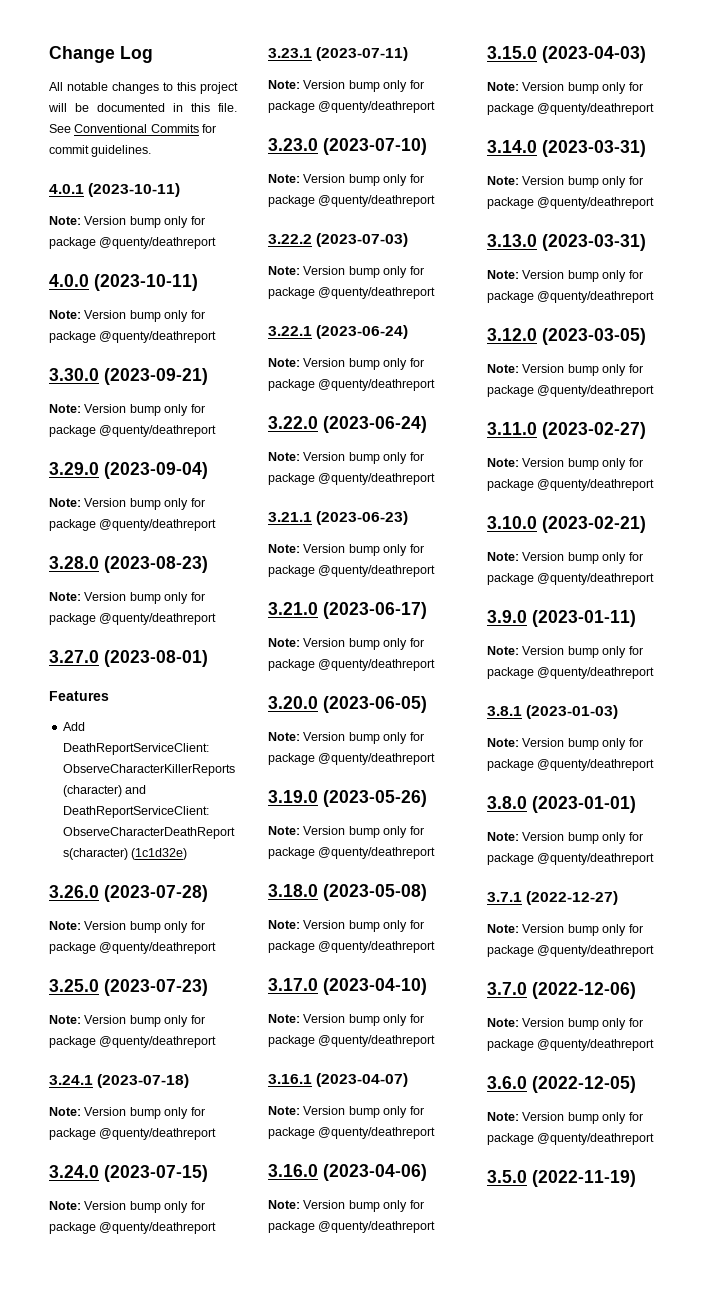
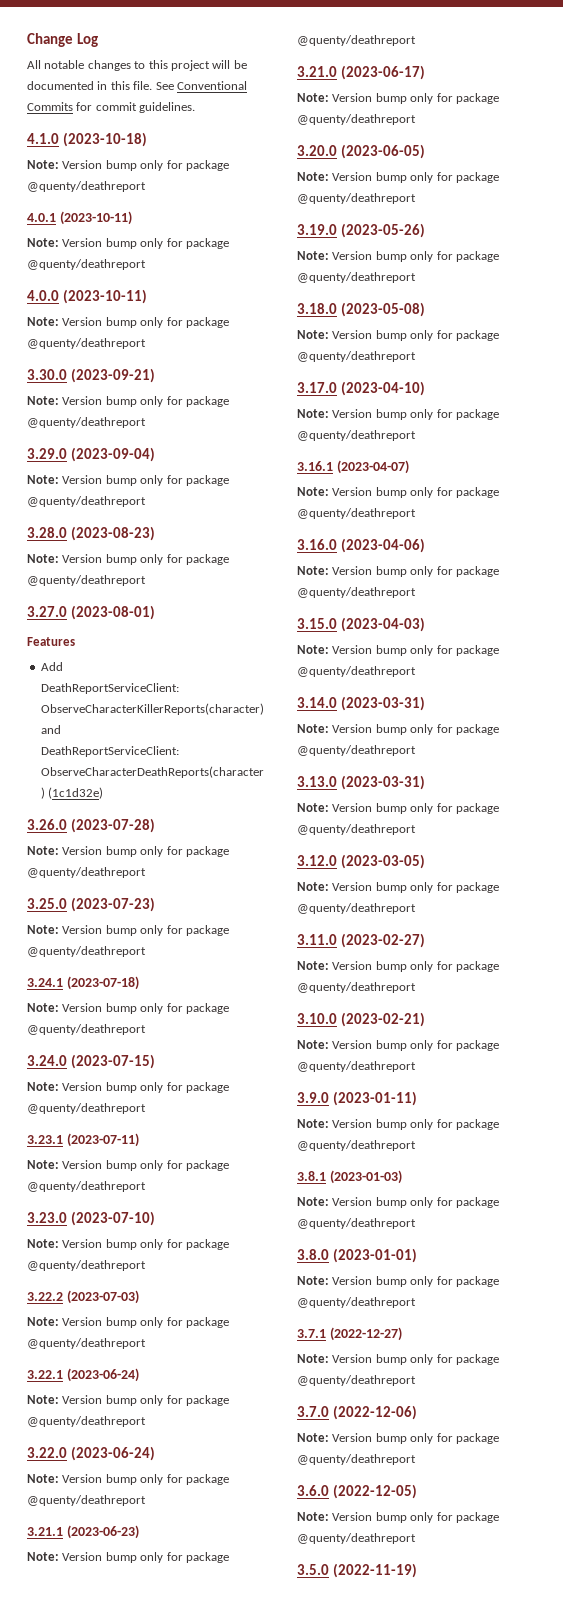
+ 4.1.0 (2023-10-18)
+ Note: Version bump only for package @quenty/deathreport

